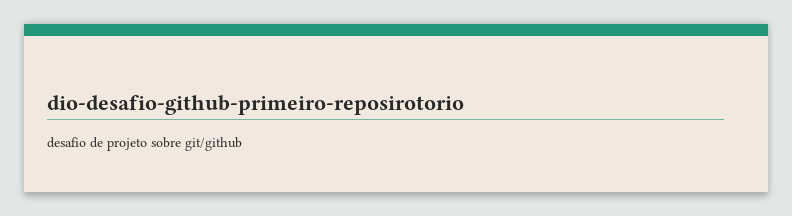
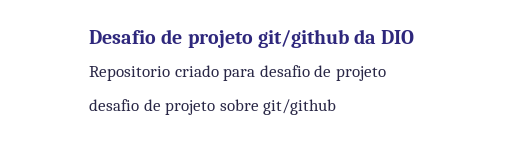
- dio-desafio-github-primeiro-reposirotorio
+ Desafio de projeto git/github da DIO
+ Repositorio criado para desafio de projeto

